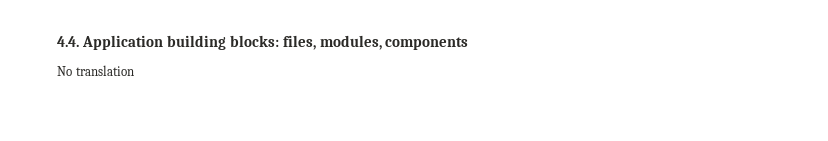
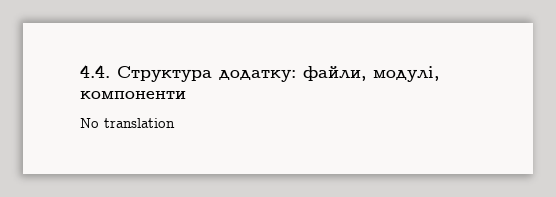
- 4.4. Application building blocks: files, modules, components
+ 4.4. Структура додатку: файли, модулі, компоненти

